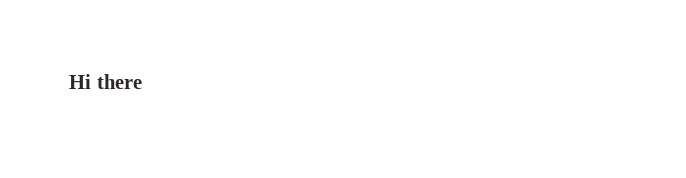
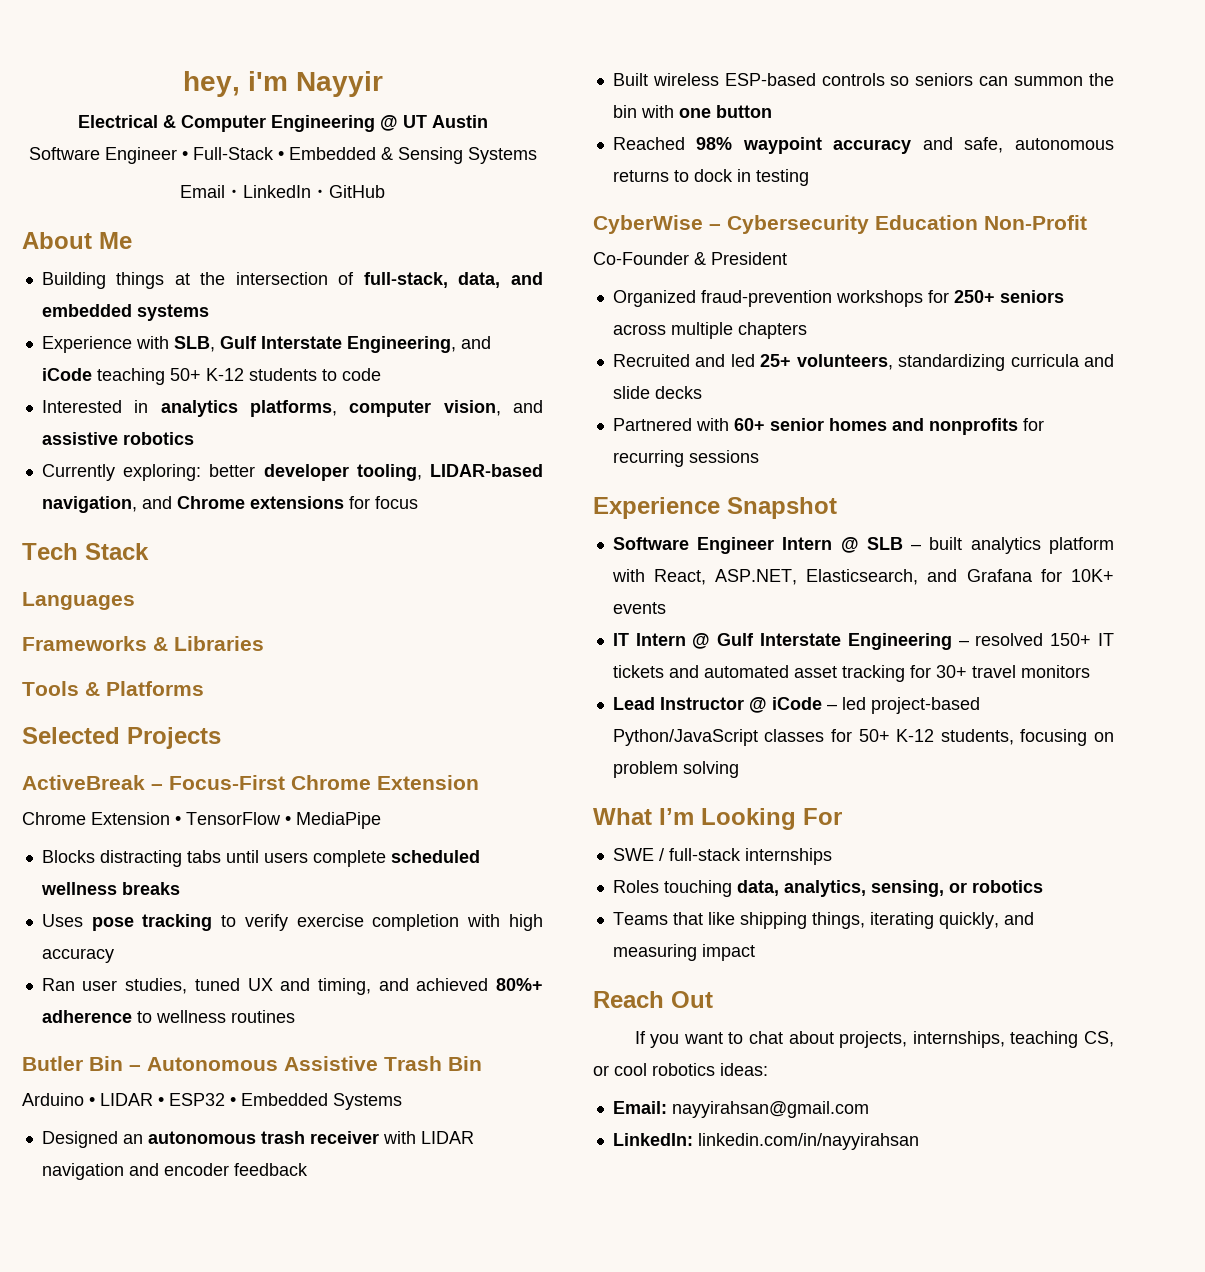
- Hi there
+ hey, i'm Nayyir
+ Electrical & Computer Engineering @ UT Austin
+ Software Engineer • Full-Stack • Embedded & Sensing Systems
+ Email・LinkedIn・GitHub
+ About Me
+ Building things at the intersection of full-stack, data, and embedded systems
+ Experience with SLB, Gulf Interstate Engineering, and iCode teaching 50+ K-12 students to code
+ Interested in analytics platforms, computer vision, and assistive robotics
+ Currently exploring: better developer tooling, LIDAR-based navigation, and Chrome extensions for focus
+ Tech Stack
+ Languages
+ Frameworks & Libraries
+ Tools & Platforms
+ Selected Projects
+ ActiveBreak – Focus-First Chrome Extension
+ Chrome Extension • TensorFlow • MediaPipe
+ Blocks distracting tabs until users complete scheduled wellness breaks
+ Uses pose tracking to verify exercise completion with high accuracy
+ Ran user studies, tuned UX and timing, and achieved 80%+ adherence to wellness routines
+ Butler Bin – Autonomous Assistive Trash Bin
+ Arduino • LIDAR • ESP32 • Embedded Systems
+ Designed an autonomous trash receiver with LIDAR navigation and encoder feedback
+ Built wireless ESP-based controls so seniors can summon the bin with one button
+ Reached 98% waypoint accuracy and safe, autonomous returns to dock in testing
+ CyberWise – Cybersecurity Education Non-Profit
+ Co-Founder & President
+ Organized fraud-prevention workshops for 250+ seniors across multiple chapters
+ Recruited and led 25+ volunteers, standardizing curricula and slide decks
+ Partnered with 60+ senior homes and nonprofits for recurring sessions
+ Experience Snapshot
+ Software Engineer Intern @ SLB – built analytics platform with React, ASP.NET, Elasticsearch, and Grafana for 10K+ events
+ IT Intern @ Gulf Interstate Engineering – resolved 150+ IT tickets and automated asset tracking for 30+ travel monitors
+ Lead Instructor @ iCode – led project-based Python/JavaScript classes for 50+ K-12 students, focusing on problem solving
+ What I’m Looking For
+ SWE / full-stack internships
+ Roles touching data, analytics, sensing, or robotics
+ Teams that like shipping things, iterating quickly, and measuring impact
+ Reach Out
+ If you want to chat about projects, internships, teaching CS, or cool robotics ideas:
+ Email: nayyirahsan@gmail.com
+ LinkedIn: linkedin.com/in/nayyirahsan

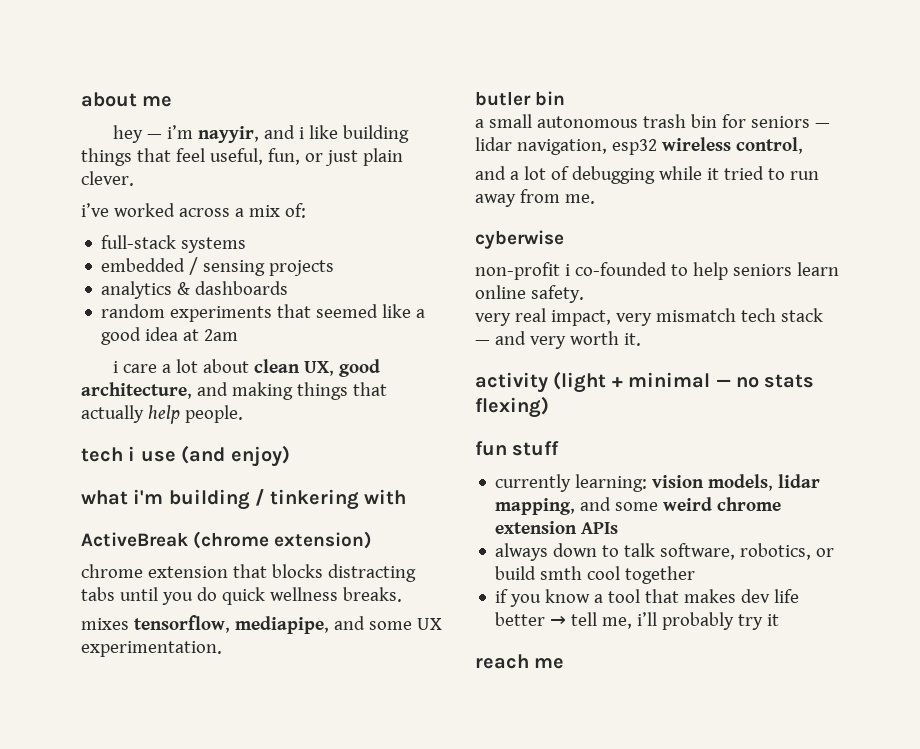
- hey, i'm Nayyir
- Electrical & Computer Engineering @ UT Austin
- Software Engineer • Full-Stack • Embedded & Sensing Systems
- Email・LinkedIn・GitHub
- About Me
- Building things at the intersection of full-stack, data, and embedded systems
- Experience with SLB, Gulf Interstate Engineering, and iCode teaching 50+ K-12 students to code
- Interested in analytics platforms, computer vision, and assistive robotics
- Currently exploring: better developer tooling, LIDAR-based navigation, and Chrome extensions for focus
- Tech Stack
- Languages
- Frameworks & Libraries
- Tools & Platforms
- Selected Projects
- ActiveBreak – Focus-First Chrome Extension
- Chrome Extension • TensorFlow • MediaPipe
- Blocks distracting tabs until users complete scheduled wellness breaks
- Uses pose tracking to verify exercise completion with high accuracy
- Ran user studies, tuned UX and timing, and achieved 80%+ adherence to wellness routines
- Butler Bin – Autonomous Assistive Trash Bin
- Arduino • LIDAR • ESP32 • Embedded Systems
- Designed an autonomous trash receiver with LIDAR navigation and encoder feedback
- Built wireless ESP-based controls so seniors can summon the bin with one button
- Reached 98% waypoint accuracy and safe, autonomous returns to dock in testing
- CyberWise – Cybersecurity Education Non-Profit
- Co-Founder & President
- Organized fraud-prevention workshops for 250+ seniors across multiple chapters
- Recruited and led 25+ volunteers, standardizing curricula and slide decks
- Partnered with 60+ senior homes and nonprofits for recurring sessions
- Experience Snapshot
- Software Engineer Intern @ SLB – built analytics platform with React, ASP.NET, Elasticsearch, and Grafana for 10K+ events
- IT Intern @ Gulf Interstate Engineering – resolved 150+ IT tickets and automated asset tracking for 30+ travel monitors
- Lead Instructor @ iCode – led project-based Python/JavaScript classes for 50+ K-12 students, focusing on problem solving
- What I’m Looking For
- SWE / full-stack internships
- Roles touching data, analytics, sensing, or robotics
- Teams that like shipping things, iterating quickly, and measuring impact
- Reach Out
- If you want to chat about projects, internships, teaching CS, or cool robotics ideas:
- Email: nayyirahsan@gmail.com
- LinkedIn: linkedin.com/in/nayyirahsan
+ about me
+ hey — i’m nayyir, and i like building things that feel useful, fun, or just plain clever.
+ i’ve worked across a mix of:
+ full-stack systems
+ embedded / sensing projects
+ analytics & dashboards
+ random experiments that seemed like a good idea at 2am
+ i care a lot about clean UX, good architecture, and making things that actually help people.
+ tech i use (and enjoy)
+ what i'm building / tinkering with
+ ActiveBreak (chrome extension)
+ chrome extension that blocks distracting tabs until you do quick wellness breaks.
+ mixes tensorflow, mediapipe, and some UX experimentation.
+ butler bin
+ a small autonomous trash bin for seniors — lidar navigation, esp32 wireless control,
+ and a lot of debugging while it tried to run away from me.
+ cyberwise
+ non-profit i co-founded to help seniors learn online safety.
+ very real impact, very mismatch tech stack — and very worth it.
+ activity (light + minimal — no stats flexing)
+ fun stuff
+ currently learning: vision models, lidar mapping, and some weird chrome extension APIs
+ always down to talk software, robotics, or build smth cool together
+ if you know a tool that makes dev life better → tell me, i’ll probably try it
+ reach me

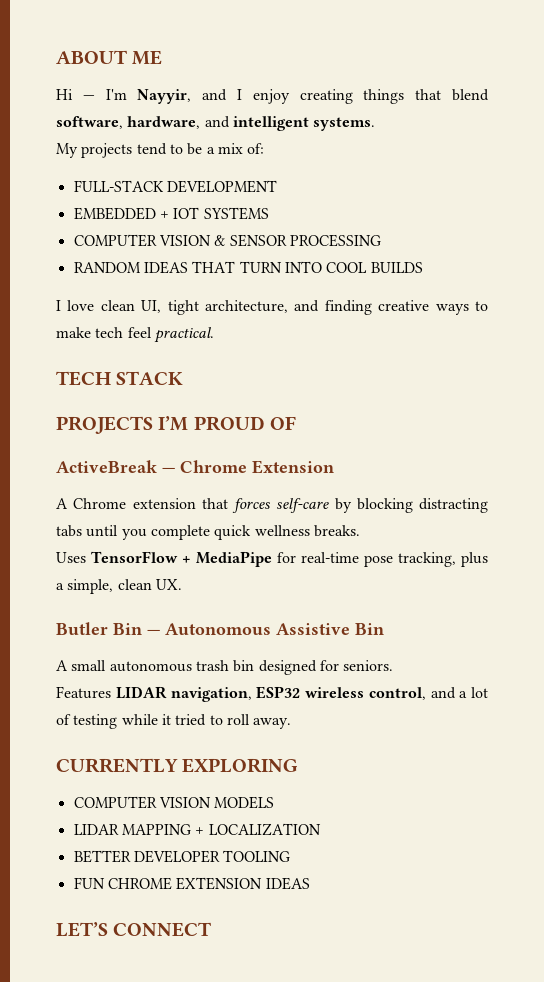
- about me
- hey — i’m nayyir, and i like building things that feel useful, fun, or just plain clever.
- i’ve worked across a mix of:
- full-stack systems
- embedded / sensing projects
- analytics & dashboards
- random experiments that seemed like a good idea at 2am
- i care a lot about clean UX, good architecture, and making things that actually help people.
- tech i use (and enjoy)
- what i'm building / tinkering with
- ActiveBreak (chrome extension)
- chrome extension that blocks distracting tabs until you do quick wellness breaks.
+ ABOUT ME
+ Hi — I'm Nayyir, and I enjoy creating things that blend software, hardware, and intelligent systems.
+ My projects tend to be a mix of:
+ FULL-STACK DEVELOPMENT
+ EMBEDDED + IOT SYSTEMS
+ COMPUTER VISION & SENSOR PROCESSING
+ RANDOM IDEAS THAT TURN INTO COOL BUILDS
+ I love clean UI, tight architecture, and finding creative ways to make tech feel practical.
+ TECH STACK
+ PROJECTS I’M PROUD OF
+ ActiveBreak — Chrome Extension
+ A Chrome extension that forces self-care by blocking distracting tabs until you complete quick wellness breaks.
- mixes tensorflow, mediapipe, and some UX experimentation.
- butler bin
- a small autonomous trash bin for seniors — lidar navigation, esp32 wireless control,
- and a lot of debugging while it tried to run away from me.
- cyberwise
- non-profit i co-founded to help seniors learn online safety.
- very real impact, very mismatch tech stack — and very worth it.
- activity (light + minimal — no stats flexing)
- fun stuff
- currently learning: vision models, lidar mapping, and some weird chrome extension APIs
- always down to talk software, robotics, or build smth cool together
- if you know a tool that makes dev life better → tell me, i’ll probably try it
- reach me
+ Uses TensorFlow + MediaPipe for real-time pose tracking, plus a simple, clean UX.
+ Butler Bin — Autonomous Assistive Bin
+ A small autonomous trash bin designed for seniors.
+ Features LIDAR navigation, ESP32 wireless control, and a lot of testing while it tried to roll away.
+ CURRENTLY EXPLORING
+ COMPUTER VISION MODELS
+ LIDAR MAPPING + LOCALIZATION
+ BETTER DEVELOPER TOOLING
+ FUN CHROME EXTENSION IDEAS
+ LET’S CONNECT

